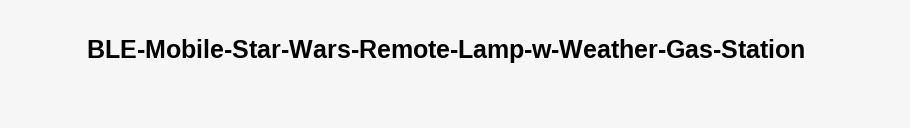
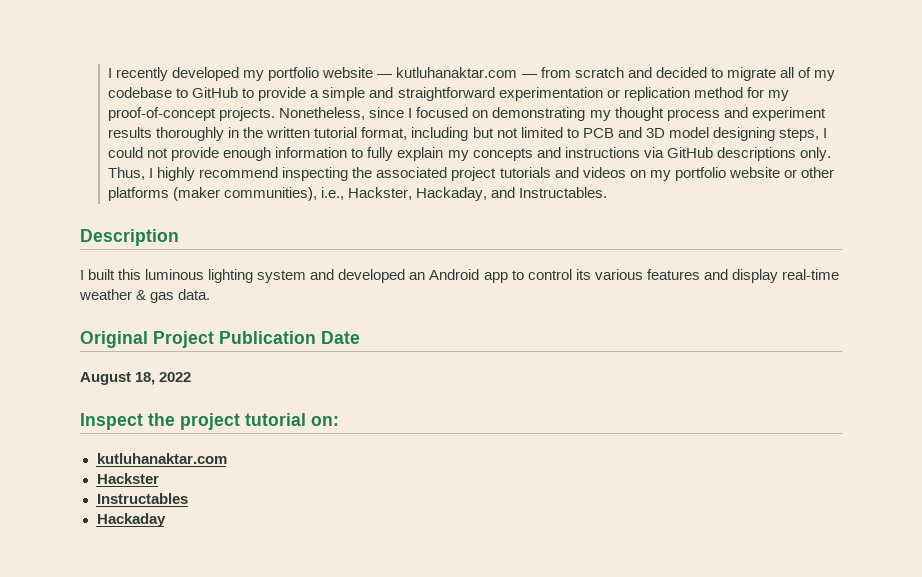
- BLE-Mobile-Star-Wars-Remote-Lamp-w-Weather-Gas-Station
+ I recently developed my portfolio website — kutluhanaktar.com — from scratch and decided to migrate all of my codebase to GitHub to provide a simple and straightforward experimentation or replication method for my proof-of-concept projects. Nonetheless, since I focused on demonstrating my thought process and experiment results thoroughly in the written tutorial format, including but not limited to PCB and 3D model designing steps, I could not provide enough information to fully explain my concepts and instructions via GitHub descriptions only. Thus, I highly recommend inspecting the associated project tutorials and videos on my portfolio website or other platforms (maker communities), i.e., Hackster, Hackaday, and Instructables.
+ Description
+ I built this luminous lighting system and developed an Android app to control its various features and display real-time weather & gas data.
+ Original Project Publication Date
+ August 18, 2022
+ Inspect the project tutorial on:
+ kutluhanaktar.com
+ Hackster
+ Instructables
+ Hackaday

